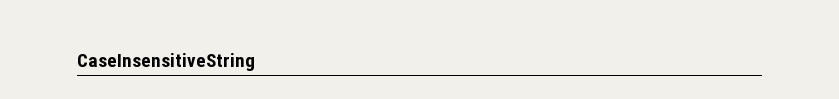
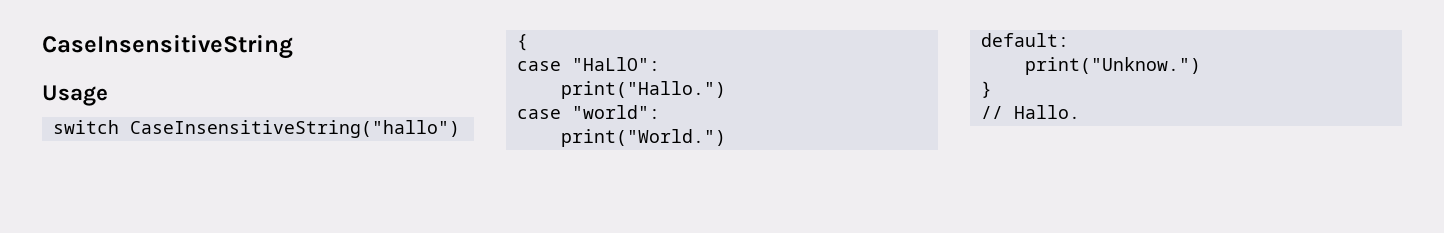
+ Usage
+ switch CaseInsensitiveString("hallo") {
+ case "HaLlO":
+ print("Hallo.")
+ case "world":
+ print("World.")
+ default:
+ print("Unknow.")
+ }
+ // Hallo.

